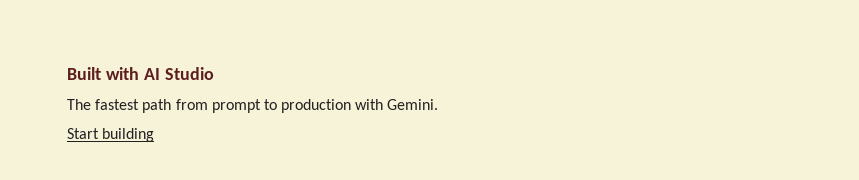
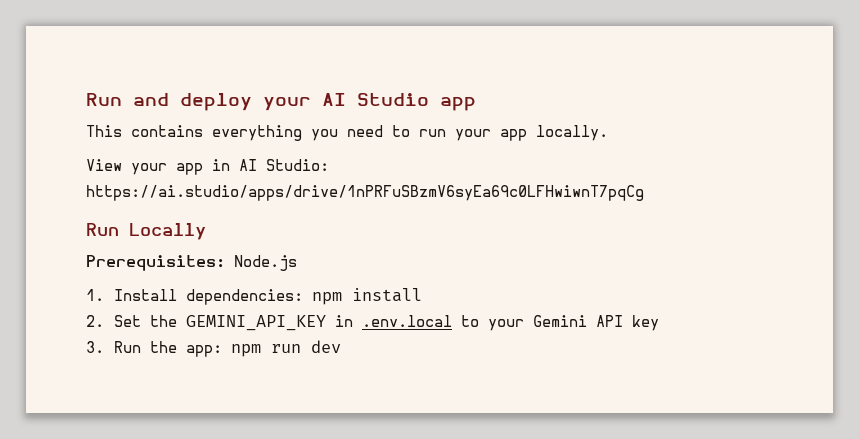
- Built with AI Studio
- The fastest path from prompt to production with Gemini.
- Start building
+ Run and deploy your AI Studio app
+ This contains everything you need to run your app locally.
+ View your app in AI Studio: https://ai.studio/apps/drive/1nPRFuSBzmV6syEa69c0LFHwiwnT7pqCg
+ Run Locally
+ Prerequisites: Node.js
+ 1. Install dependencies: npm install
+ 2. Set the GEMINI_API_KEY in .env.local to your Gemini API key
+ 3. Run the app: npm run dev

